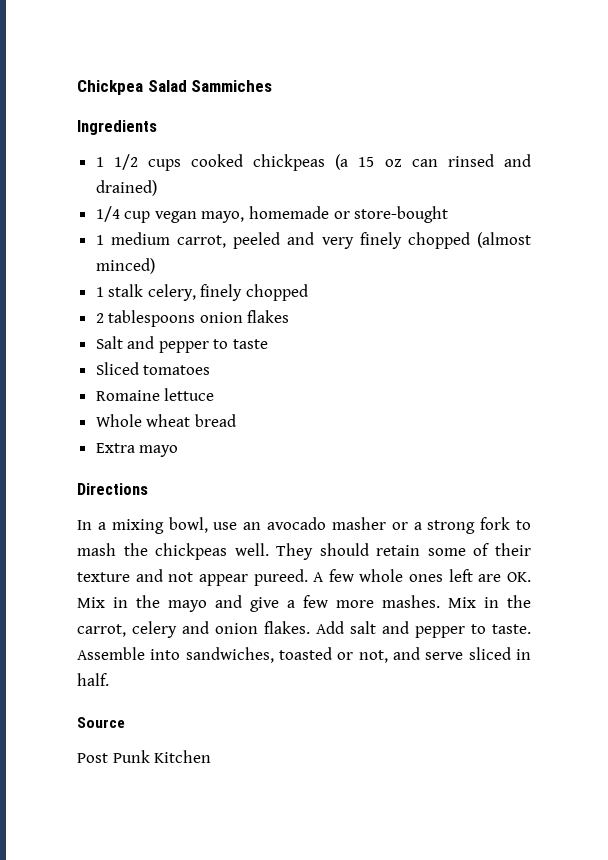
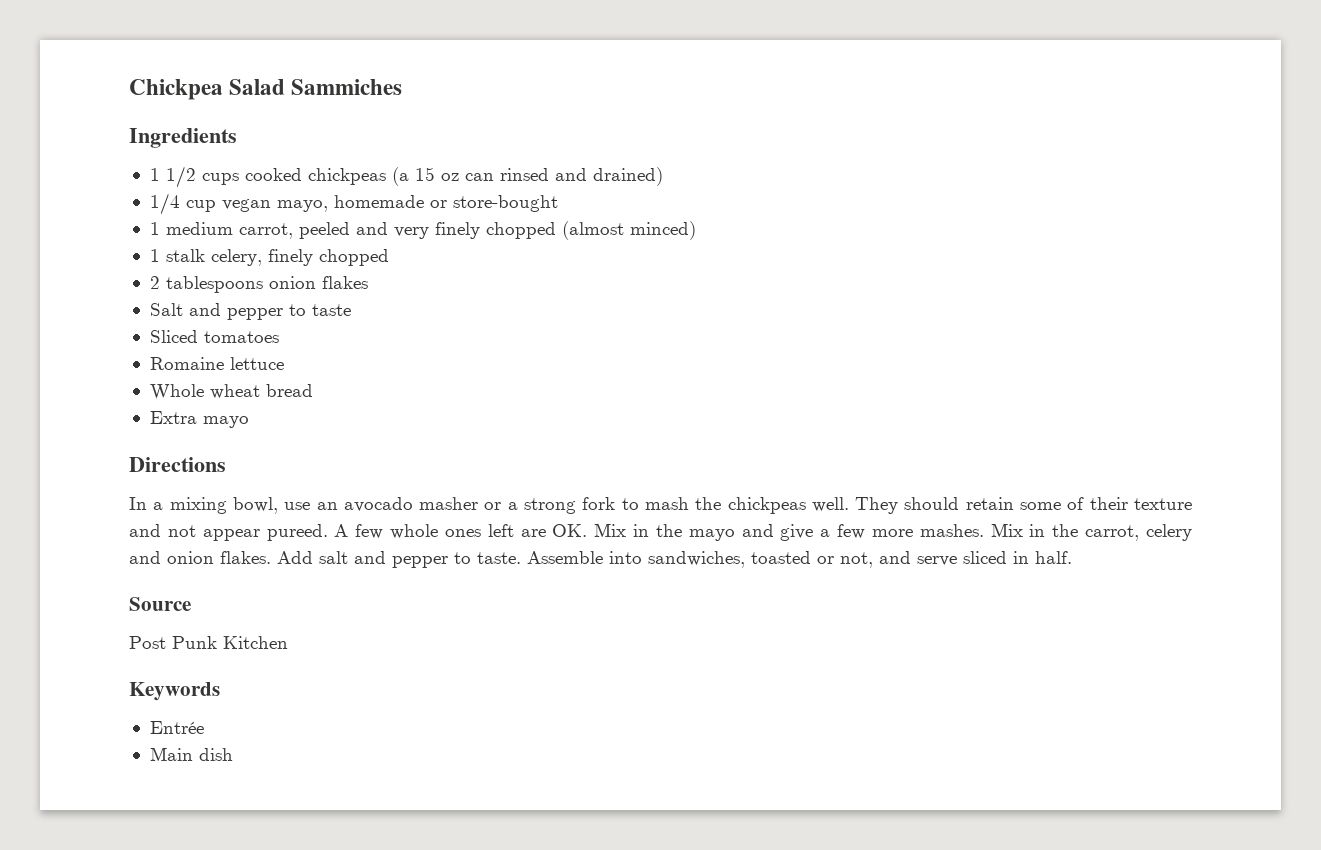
+ Keywords
+ Entrée
+ Main dish

